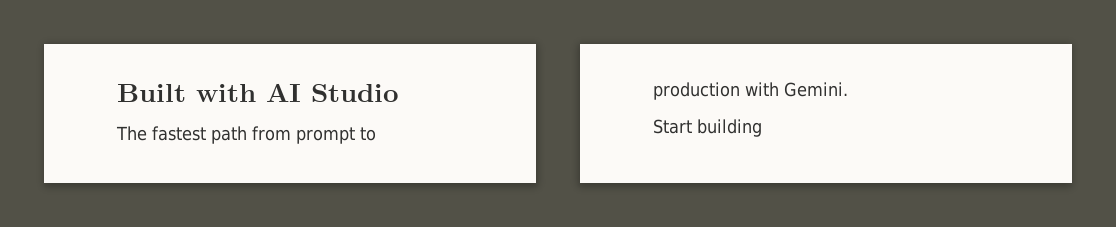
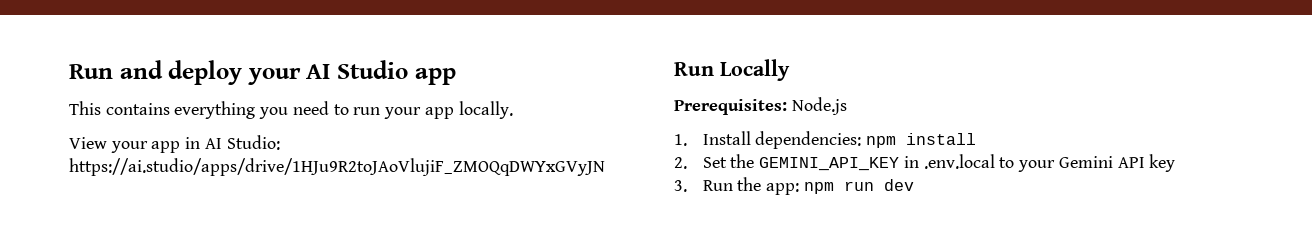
- Built with AI Studio
- The fastest path from prompt to production with Gemini.
- Start building
+ Run and deploy your AI Studio app
+ This contains everything you need to run your app locally.
+ View your app in AI Studio: https://ai.studio/apps/drive/1HJu9R2toJAoVlujiF_ZMOQqDWYxGVyJN
+ Run Locally
+ Prerequisites: Node.js
+ 1. Install dependencies: npm install
+ 2. Set the GEMINI_API_KEY in .env.local to your Gemini API key
+ 3. Run the app: npm run dev

